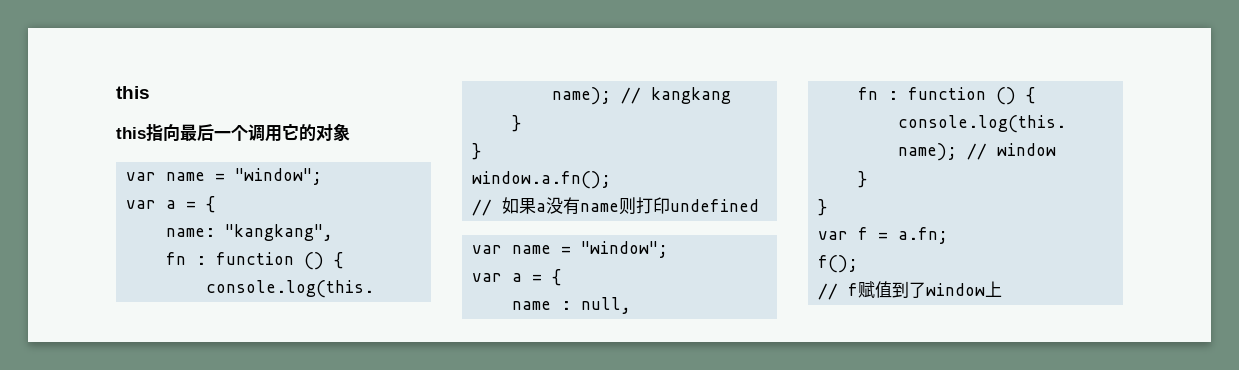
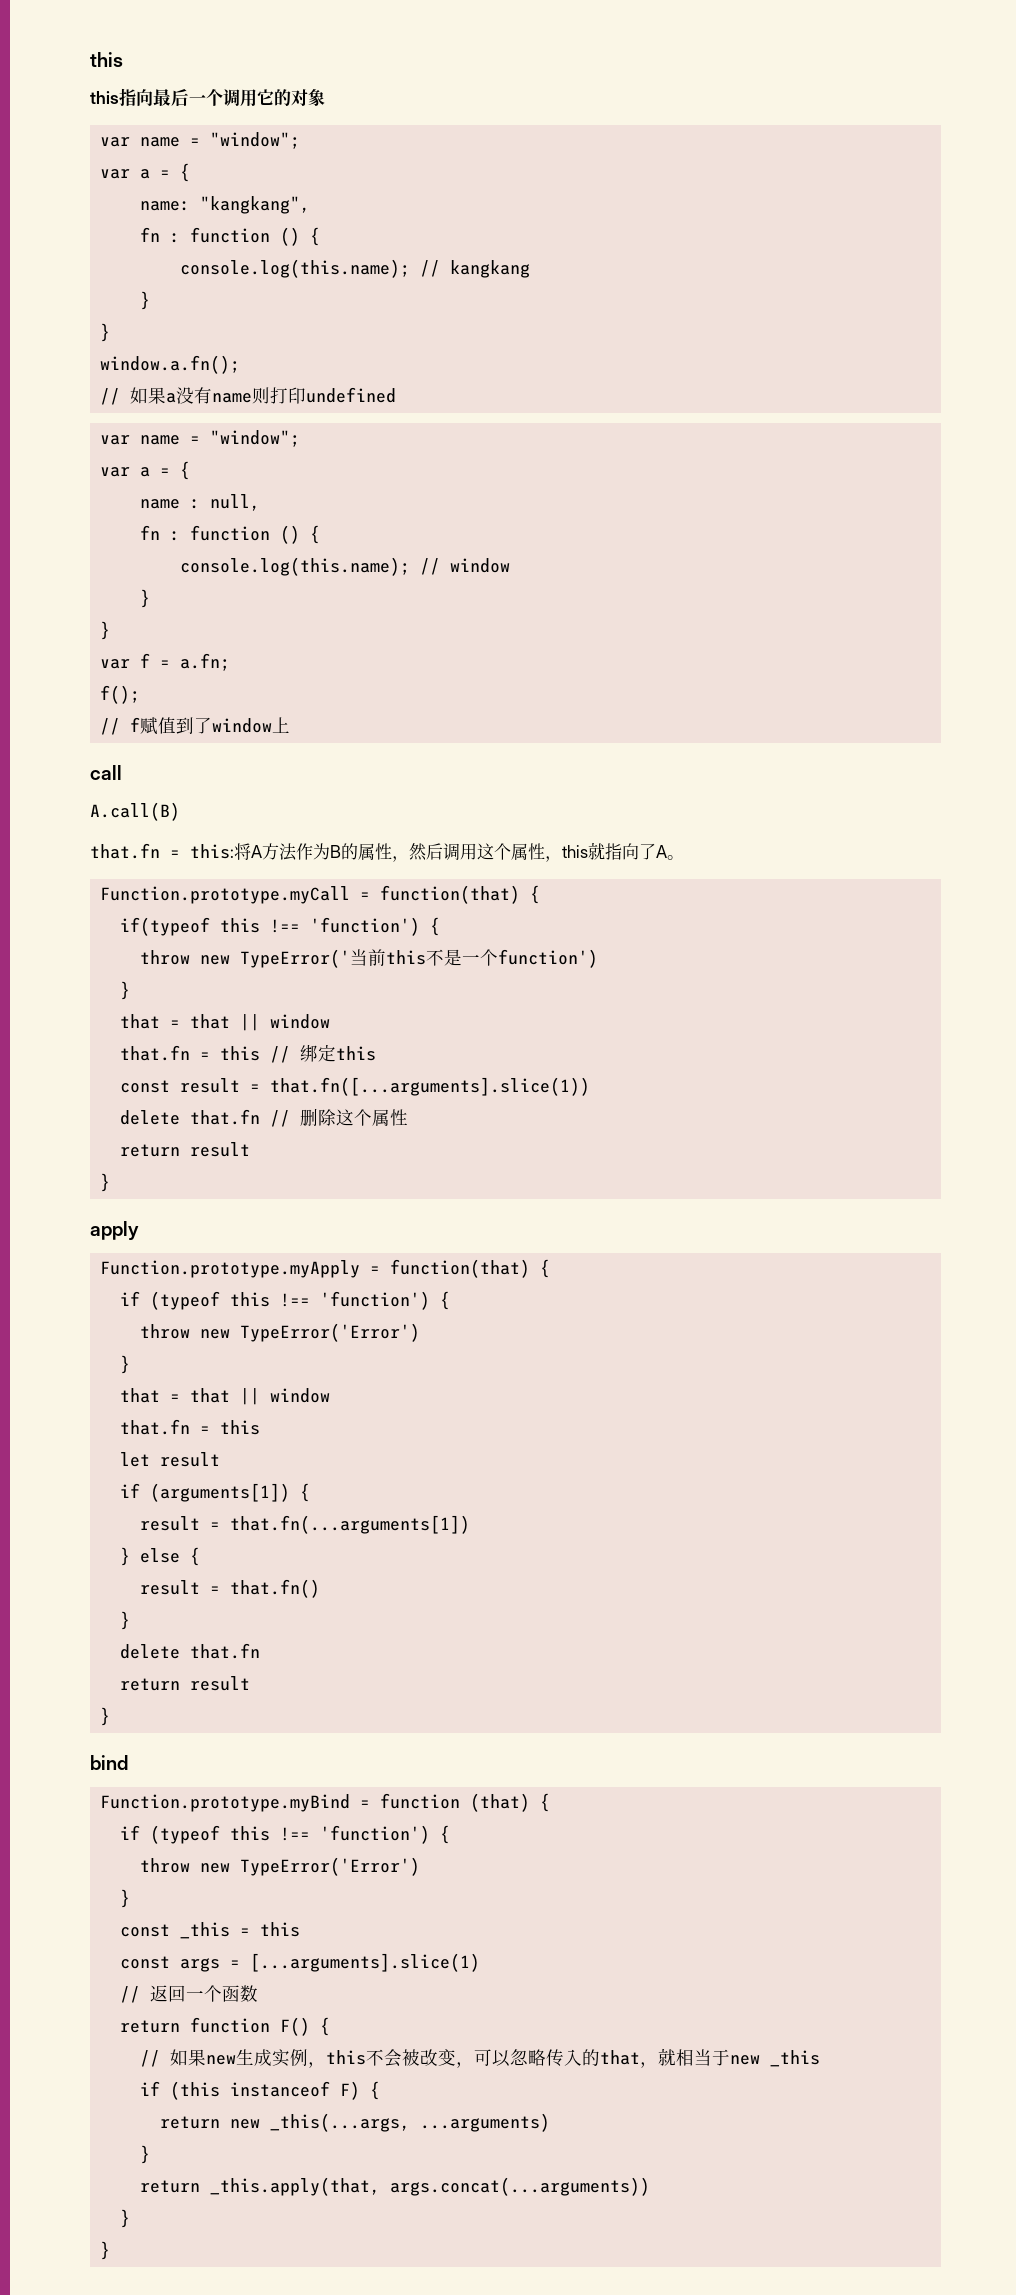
+ call
+ A.call(B)
+ that.fn = this:将A方法作为B的属性，然后调用这个属性，this就指向了A。
+ Function.prototype.myCall = function(that) {
+ if(typeof this !== 'function') {
+ throw new TypeError('当前this不是一个function')
+ }
+ that = that || window
+ that.fn = this // 绑定this
+ const result = that.fn([...arguments].slice(1))
+ delete that.fn // 删除这个属性
+ return result
+ }
+ apply
+ Function.prototype.myApply = function(that) {
+ if (typeof this !== 'function') {
+ throw new TypeError('Error')
+ }
+ that = that || window
+ that.fn = this
+ let result
+ if (arguments[1]) {
+ result = that.fn(...arguments[1])
+ } else {
+ result = that.fn()
+ }
+ delete that.fn
+ return result
+ }
+ bind
+ Function.prototype.myBind = function (that) {
+ if (typeof this !== 'function') {
+ throw new TypeError('Error')
+ }
+ const _this = this
+ const args = [...arguments].slice(1)
+ // 返回一个函数
+ return function F() {
+ // 如果new生成实例，this不会被改变，可以忽略传入的that，就相当于new _this
+ if (this instanceof F) {
+ return new _this(...args, ...arguments)
+ }
+ return _this.apply(that, args.concat(...arguments))
+ }
+ }

